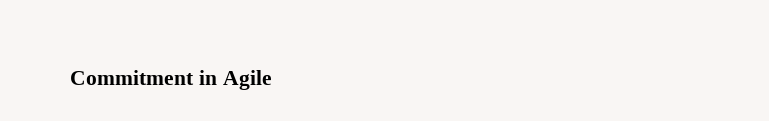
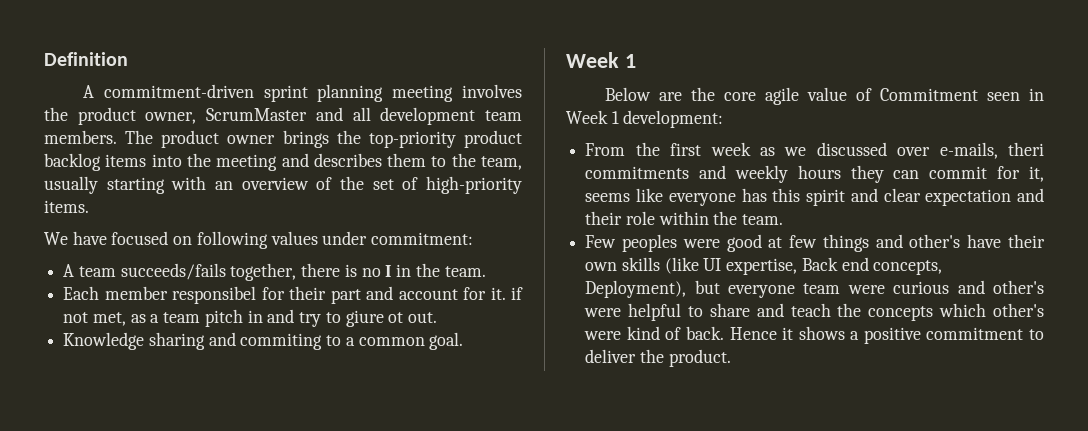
- Commitment in Agile
+ Definition
+ A commitment-driven sprint planning meeting involves the product owner, ScrumMaster and all development team members. The product owner brings the top-priority product backlog items into the meeting and describes them to the team, usually starting with an overview of the set of high-priority items.
+ We have focused on following values under commitment:
+ A team succeeds/fails together, there is no I in the team.
+ Each member responsibel for their part and account for it. if not met, as a team pitch in and try to giure ot out.
+ Knowledge sharing and commiting to a common goal.
+ Week 1
+ Below are the core agile value of Commitment seen in Week 1 development:
+ From the first week as we discussed over e-mails, theri commitments and weekly hours they can commit for it, seems like everyone has this spirit and clear expectation and their role within the team.
+ Few peoples were good at few things and other's have their own skills (like UI expertise, Back end concepts, Deployment), but everyone team were curious and other's were helpful to share and teach the concepts which other's were kind of back. Hence it shows a positive commitment to deliver the product.

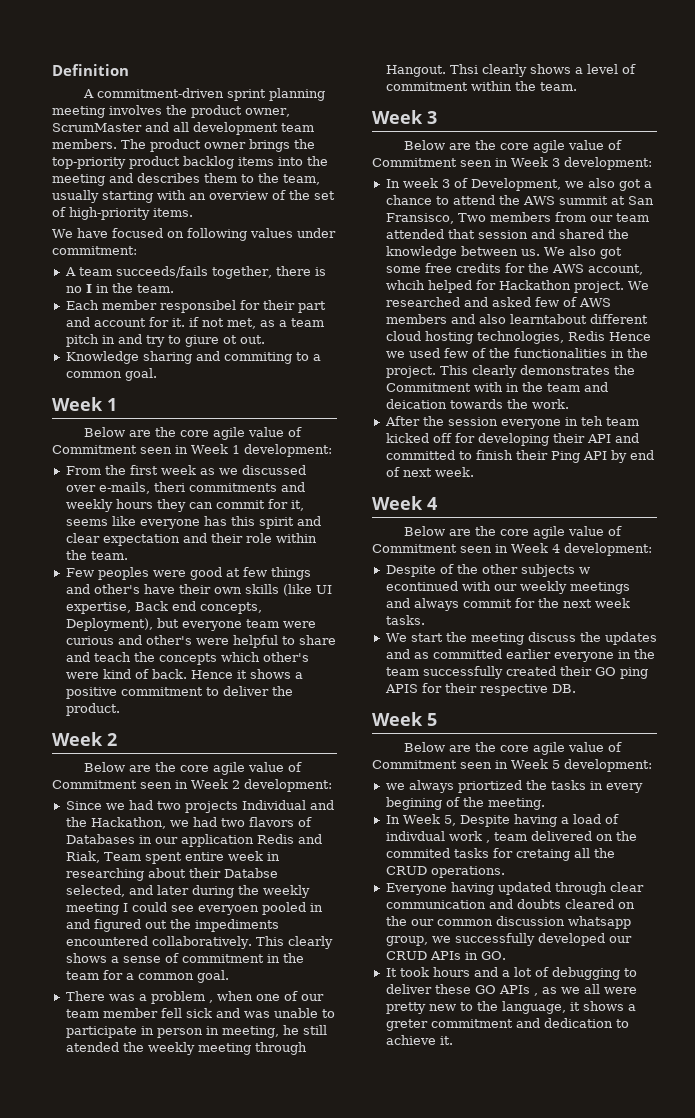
  Hence it shows a positive commitment to deliver the product.
+ Week 2
+ Below are the core agile value of Commitment seen in Week 2 development:
+ Since we had two projects Individual and the Hackathon, we had two flavors of Databases in our application Redis and Riak, Team spent entire week in researching about their Databse selected, and later during the weekly meeting I could see everyoen pooled in and figured out the impediments encountered collaboratively. This clearly shows a sense of commitment in the team for a common goal.
+ There was a problem , when one of our team member fell sick and was unable to participate in person in meeting, he still atended the weekly meeting through Hangout. Thsi clearly shows a level of commitment within the team.
+ Week 3
+ Below are the core agile value of Commitment seen in Week 3 development:
+ In week 3 of Development, we also got a chance to attend the AWS summit at San Fransisco, Two members from our team attended that session and shared the knowledge between us. We also got some free credits for the AWS account, whcih helped for Hackathon project. We researched and asked few of AWS members and also learntabout different cloud hosting technologies, Redis Hence we used few of the functionalities in the project. This clearly demonstrates the Commitment with in the team and deication towards the work.
+ After the session everyone in teh team kicked off for developing their API and committed to finish their Ping API by end of next week.
+ Week 4
+ Below are the core agile value of Commitment seen in Week 4 development:
+ Despite of the other subjects w econtinued with our weekly meetings and always commit for the next week tasks.
+ We start the meeting discuss the updates and as committed earlier everyone in the team successfully created their GO ping APIS for their respective DB.
+ Week 5
+ Below are the core agile value of Commitment seen in Week 5 development:
+ we always priortized the tasks in every begining of the meeting.
+ In Week 5, Despite having a load of indivdual work , team delivered on the commited tasks for cretaing all the CRUD operations.
+ Everyone having updated through clear communication and doubts cleared on the our common discussion whatsapp group, we successfully developed our CRUD APIs in GO.
+ It took hours and a lot of debugging to deliver these GO APIs , as we all were pretty new to the language, it shows a greter commitment and dedication to achieve it.

